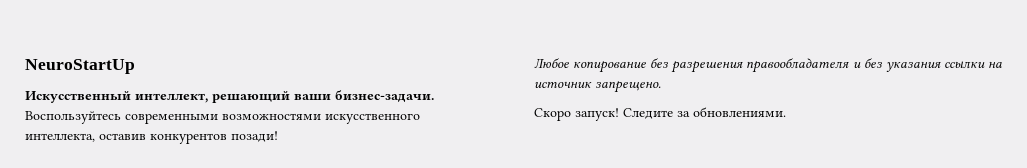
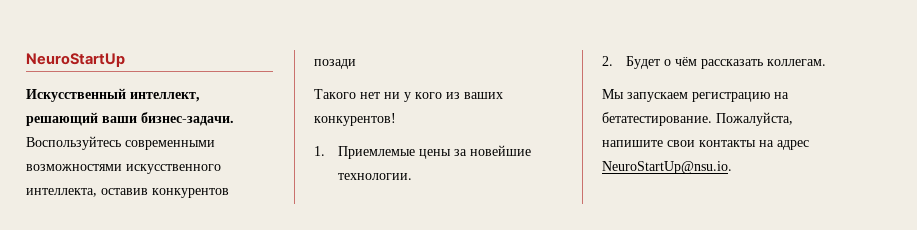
- Воспользуйтесь современными возможностями искусственного интеллекта, оставив конкурентов позади!
- Любое копирование без разрешения правообладателя и без указания ссылки на источник запрещено.
- Скоро запуск! Следите за обновлениями.
+ Воспользуйтесь современными возможностями искусственного интеллекта, оставив конкурентов позади
+ Такого нет ни у кого из ваших конкурентов!
+ 1. Приемлемые цены за новейшие технологии.
+ 2. Будет о чём рассказать коллегам.
+ Мы запускаем регистрацию на бетатестирование. Пожалуйста, напишите свои контакты на адрес NeuroStartUp@nsu.io.

